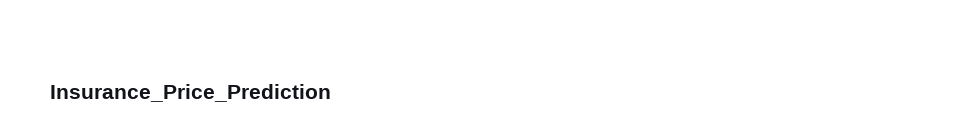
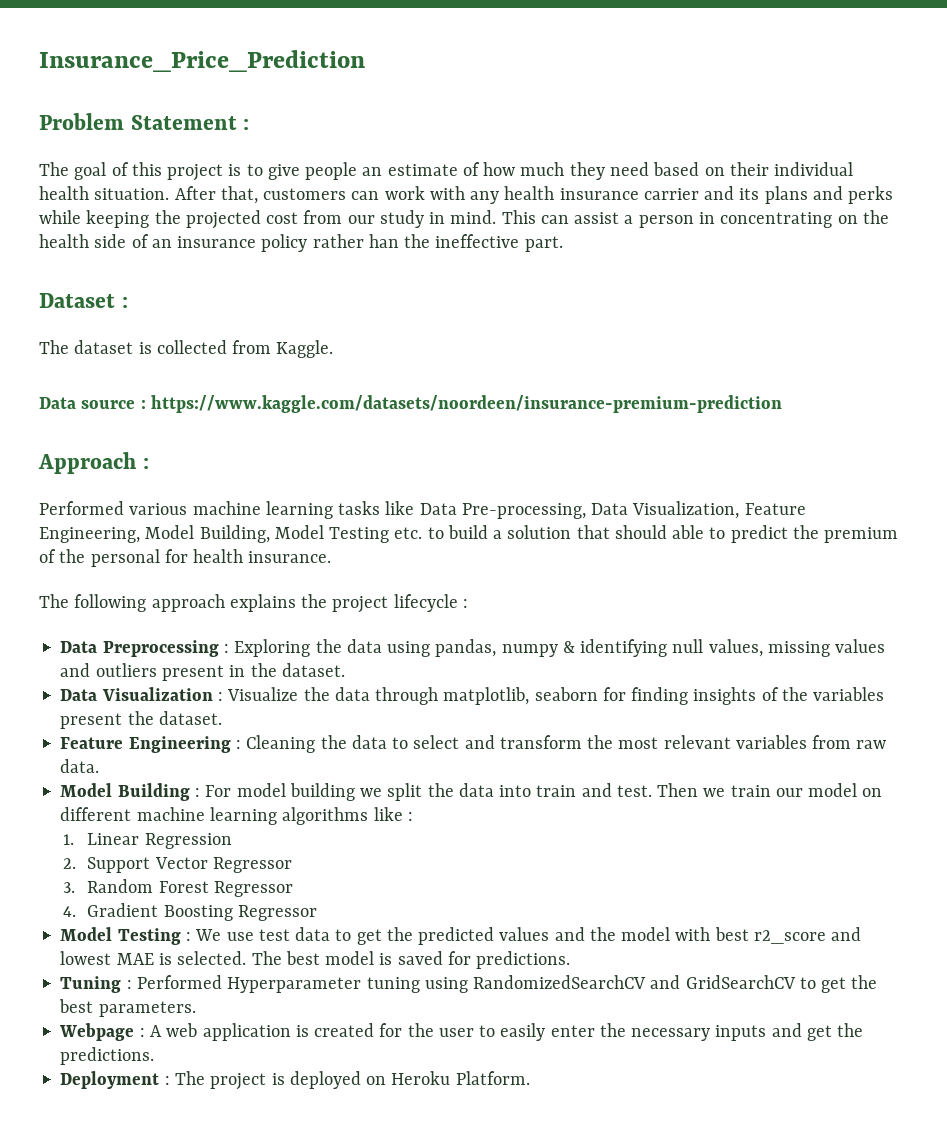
+ Problem Statement :
+ The goal of this project is to give people an estimate of how much they need based on their individual health situation. After that, customers can work with any health insurance carrier and its plans and perks while keeping the projected cost from our study in mind. This can assist a person in concentrating on the health side of an insurance policy rather han the ineffective part.
+ Dataset :
+ The dataset is collected from Kaggle.
+ Data source : https://www.kaggle.com/datasets/noordeen/insurance-premium-prediction
+ Approach :
+ Performed various machine learning tasks like Data Pre-processing, Data Visualization, Feature Engineering, Model Building, Model Testing etc. to build a solution that should able to predict the premium of the personal for health insurance.
+ The following approach explains the project lifecycle :
+ Data Preprocessing : Exploring the data using pandas, numpy & identifying null values, missing values and outliers present in the dataset.
+ Data Visualization : Visualize the data through matplotlib, seaborn for finding insights of the variables present the dataset.
+ Feature Engineering : Cleaning the data to select and transform the most relevant variables from raw data.
+ Model Building : For model building we split the data into train and test. Then we train our model on different machine learning algorithms like :
+ 1. Linear Regression
+ 2. Support Vector Regressor
+ 3. Random Forest Regressor
+ 4. Gradient Boosting Regressor
+ Model Testing : We use test data to get the predicted values and the model with best r2_score and lowest MAE is selected. The best model is saved for predictions.
+ Tuning : Performed Hyperparameter tuning using RandomizedSearchCV and GridSearchCV to get the best parameters.
+ Webpage : A web application is created for the user to easily enter the necessary inputs and get the predictions.
+ Deployment : The project is deployed on Heroku Platform.

